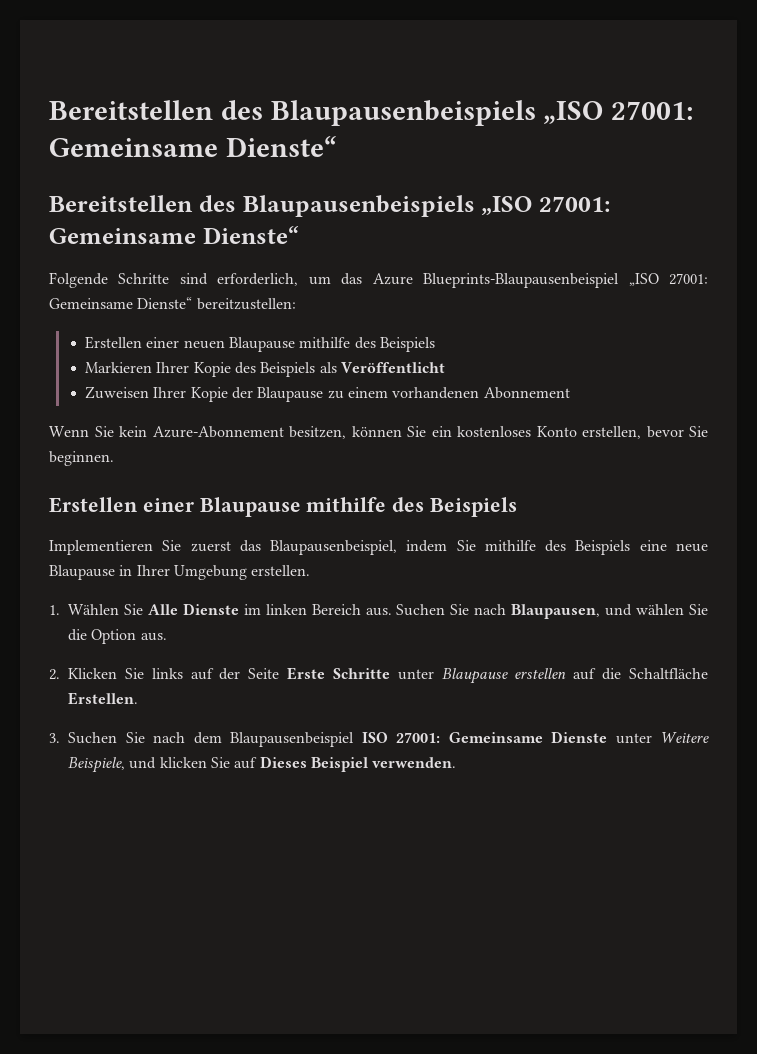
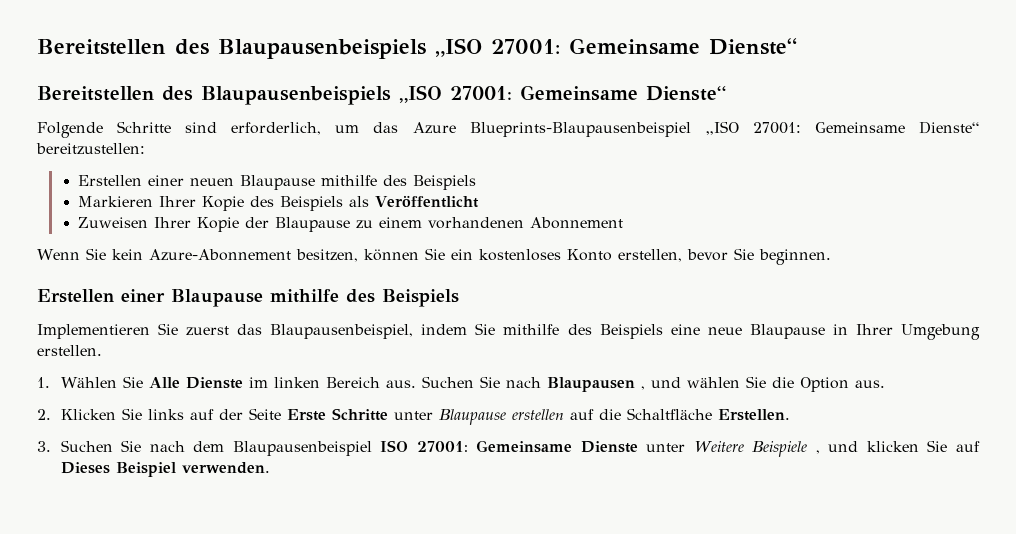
- Suchen Sie nach Blaupausen, und wählen Sie die Option aus.
+ Suchen Sie nach Blaupausen , und wählen Sie die Option aus.
- 3. Suchen Sie nach dem Blaupausenbeispiel ISO 27001: Gemeinsame Dienste unter Weitere Beispiele, und klicken Sie auf Dieses Beispiel verwenden.
+ 3. Suchen Sie nach dem Blaupausenbeispiel ISO 27001: Gemeinsame Dienste unter Weitere Beispiele , und klicken Sie auf Dieses Beispiel verwenden.

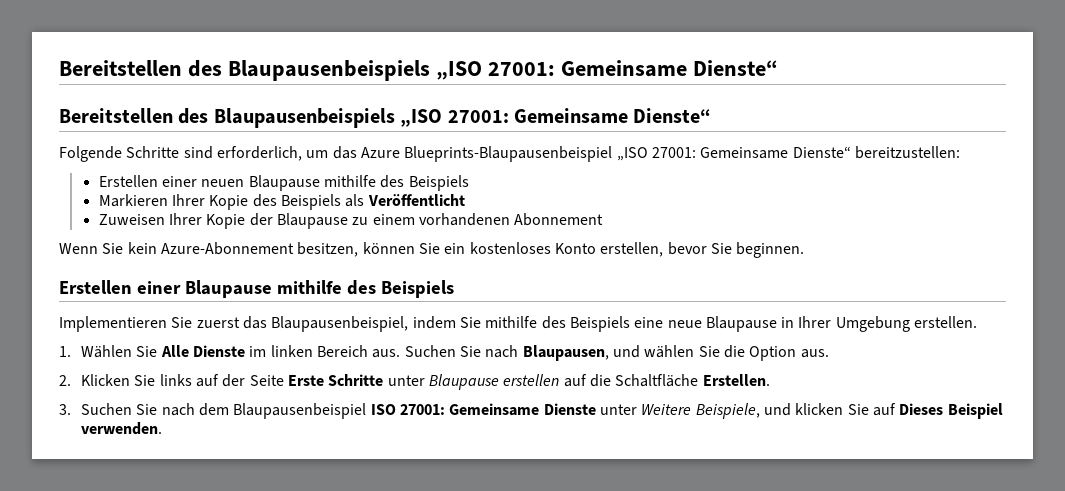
- Suchen Sie nach Blaupausen , und wählen Sie die Option aus.
+ Suchen Sie nach Blaupausen, und wählen Sie die Option aus.
- 3. Suchen Sie nach dem Blaupausenbeispiel ISO 27001: Gemeinsame Dienste unter Weitere Beispiele , und klicken Sie auf Dieses Beispiel verwenden.
+ 3. Suchen Sie nach dem Blaupausenbeispiel ISO 27001: Gemeinsame Dienste unter Weitere Beispiele, und klicken Sie auf Dieses Beispiel verwenden.

